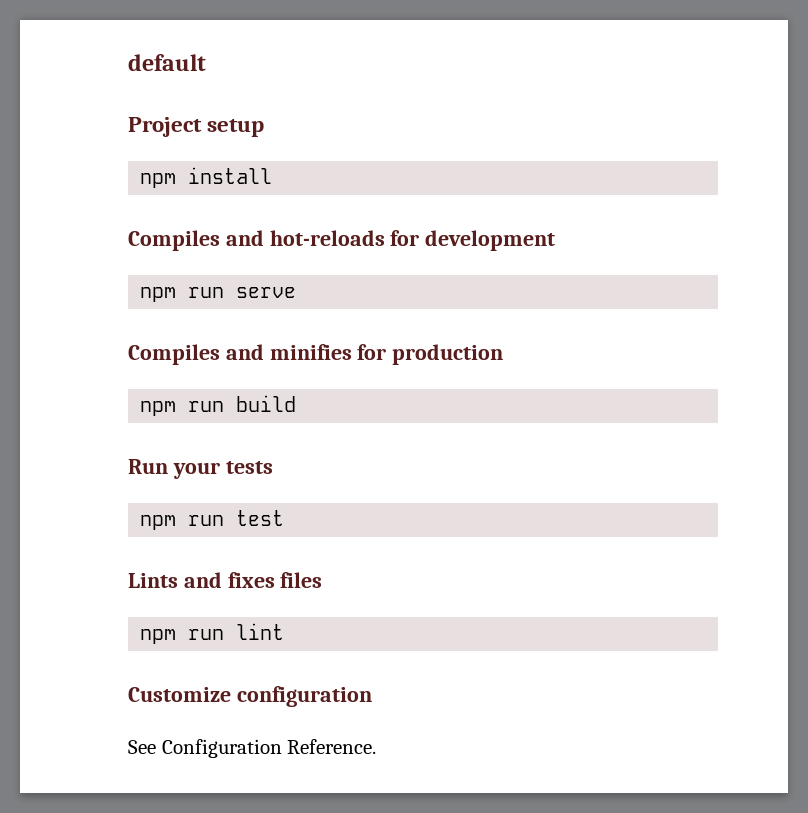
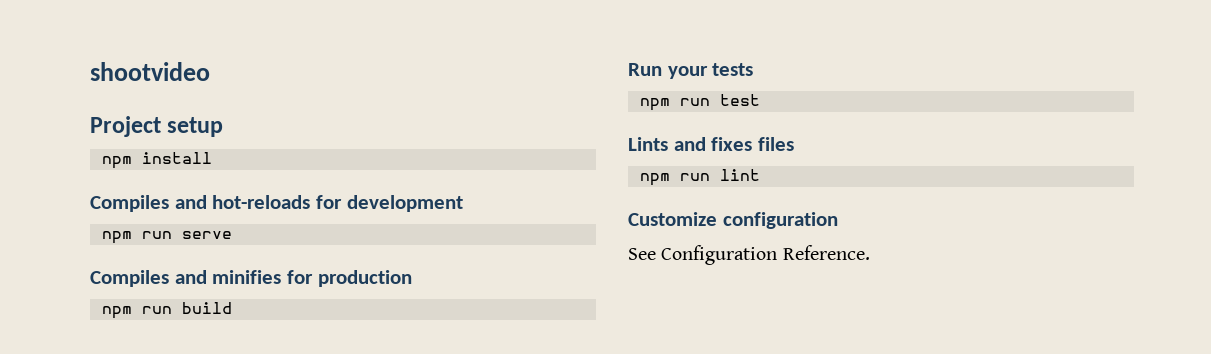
- default
+ shootvideo

